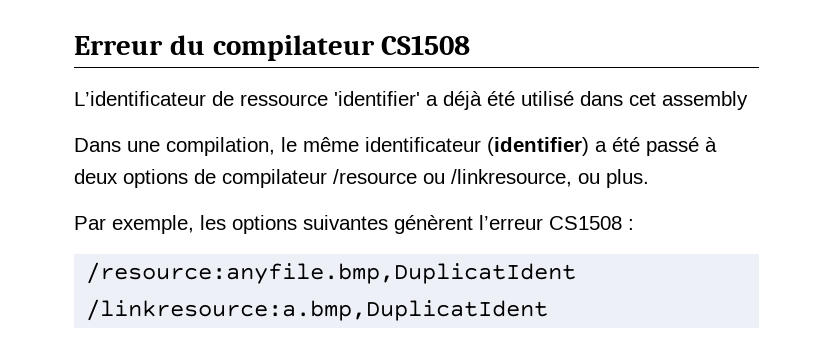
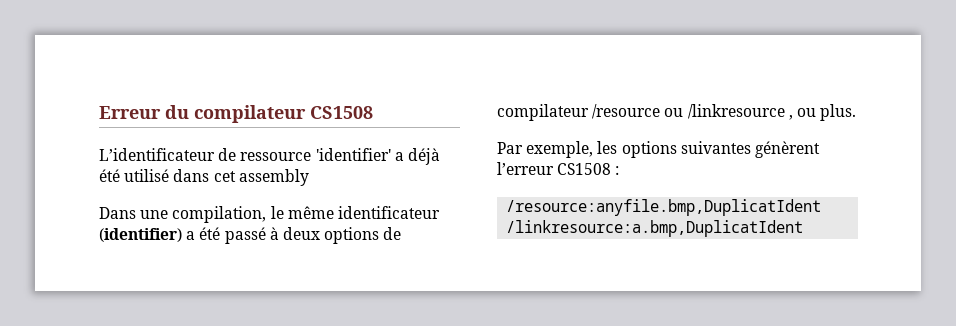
- Dans une compilation, le même identificateur (identifier) a été passé à deux options de compilateur /resource ou /linkresource, ou plus.
+ Dans une compilation, le même identificateur (identifier) a été passé à deux options de compilateur /resource ou /linkresource , ou plus.

